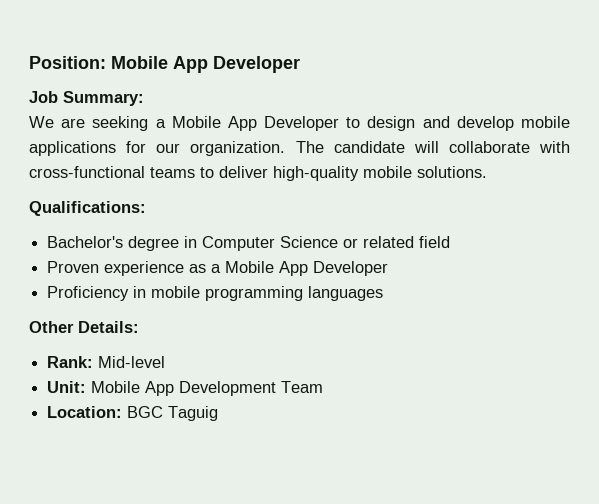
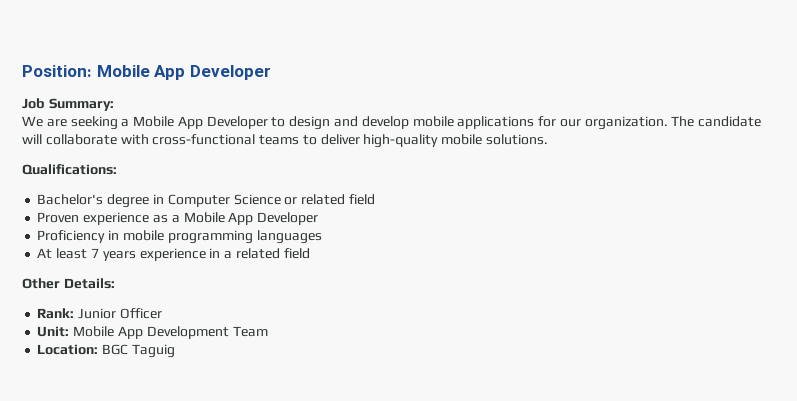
+ At least 7 years experience in a related field
- Rank: Mid-level
+ Rank: Junior Officer

